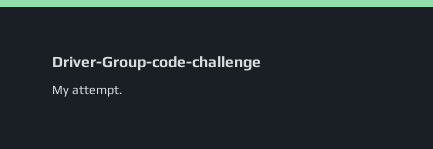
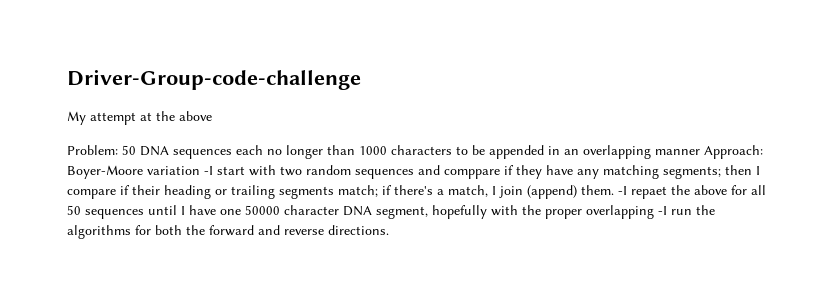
- My attempt.
+ My attempt at the above
+ Problem: 50 DNA sequences each no longer than 1000 characters to be appended in an overlapping manner Approach: Boyer-Moore variation -I start with two random sequences and comppare if they have any matching segments; then I compare if their heading or trailing segments match; if there's a match, I join (append) them. -I repaet the above for all 50 sequences until I have one 50000 character DNA segment, hopefully with the proper overlapping -I run the algorithms for both the forward and reverse directions.

